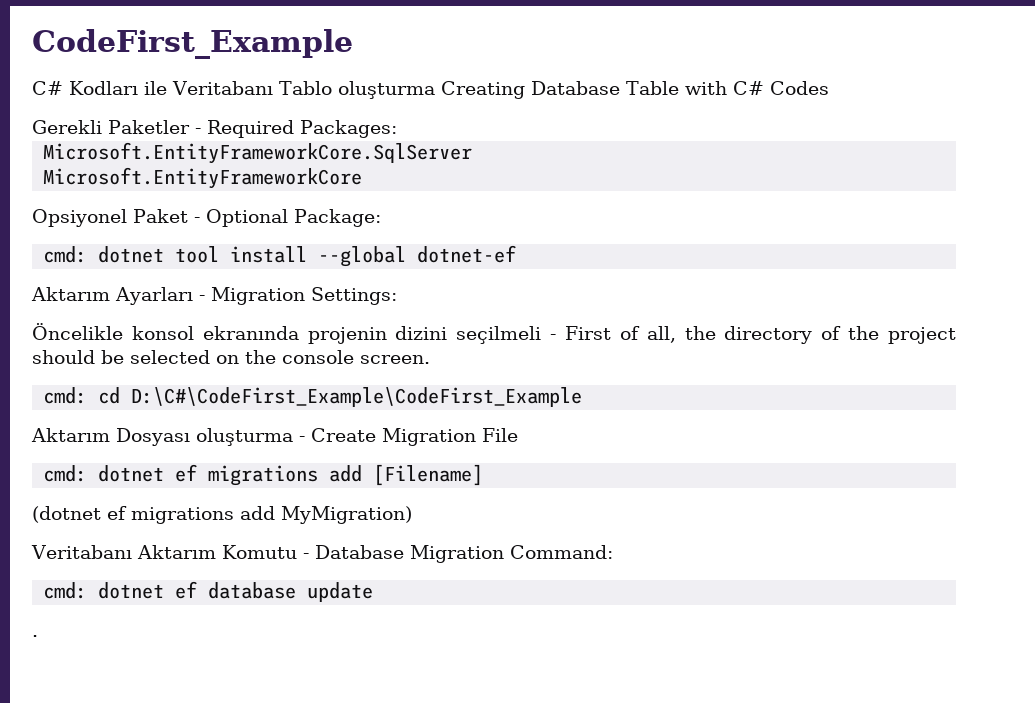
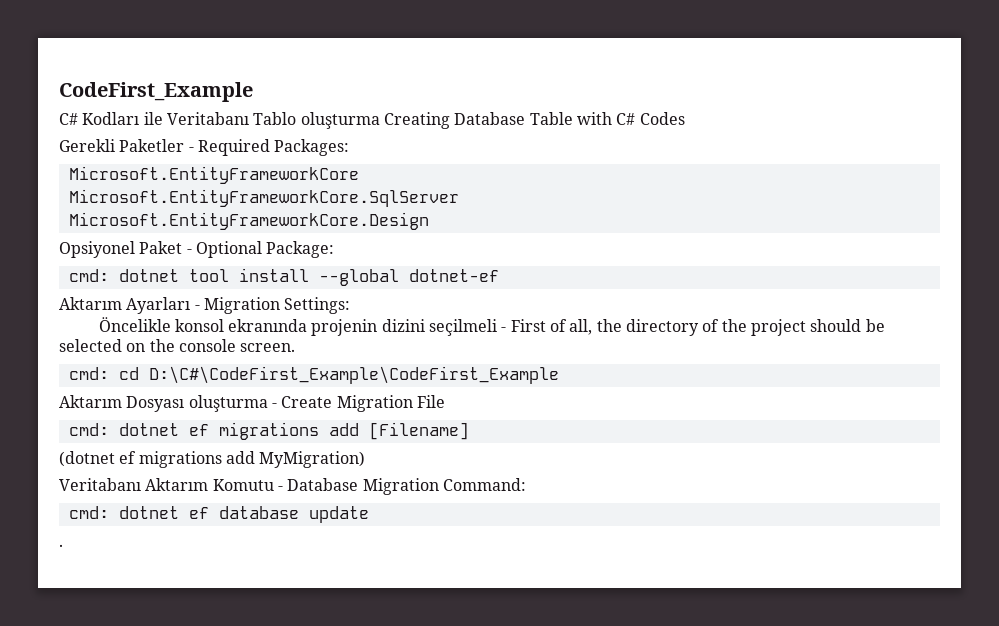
+ Microsoft.EntityFrameworkCore
- Microsoft.EntityFrameworkCore
+ Microsoft.EntityFrameworkCore.Design

